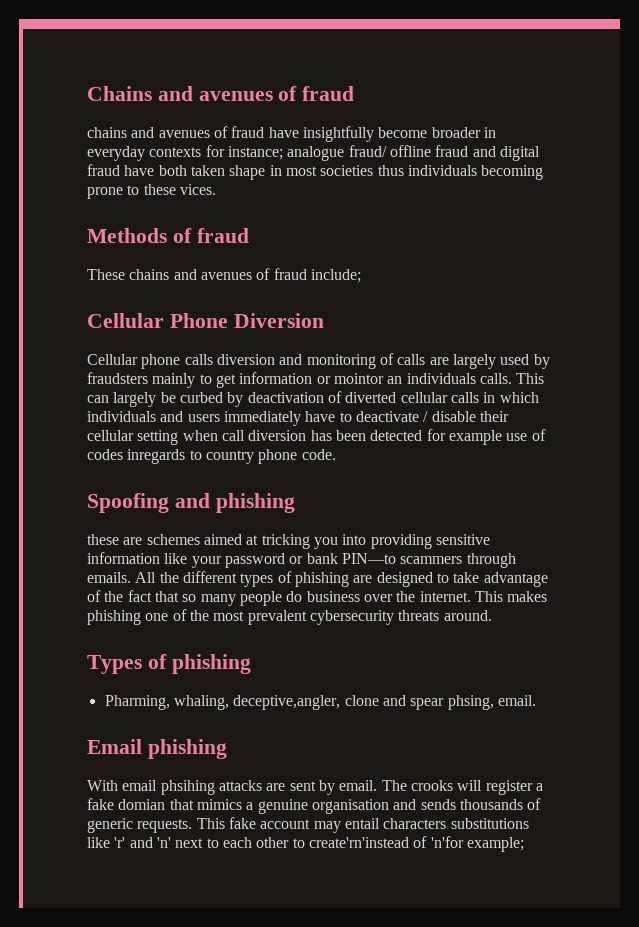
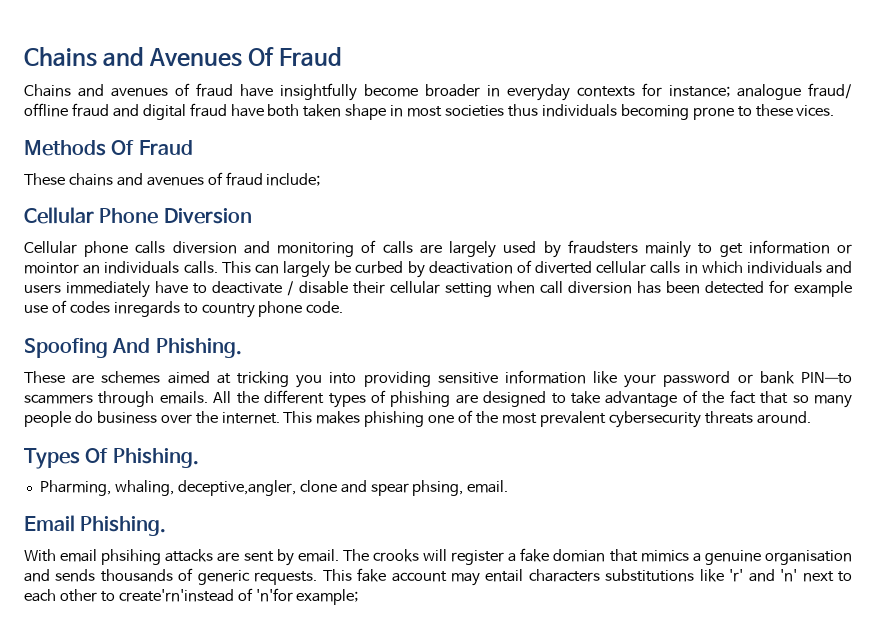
- Chains and avenues of fraud
- chains and avenues of fraud have insightfully become broader in everyday contexts for instance; analogue fraud/ offline fraud and digital fraud have both taken shape in most societies thus individuals becoming prone to these vices.
+ Chains and Avenues Of Fraud
+ Chains and avenues of fraud have insightfully become broader in everyday contexts for instance; analogue fraud/ offline fraud and digital fraud have both taken shape in most societies thus individuals becoming prone to these vices.
- Methods of fraud
+ Methods Of Fraud
- Spoofing and phishing
- these are schemes aimed at tricking you into providing sensitive information like your password or bank PIN—to scammers through emails.
+ Spoofing And Phishing.
+ These are schemes aimed at tricking you into providing sensitive information like your password or bank PIN—to scammers through emails.
- Types of phishing
+ Types Of Phishing.
- Email phishing
+ Email Phishing.

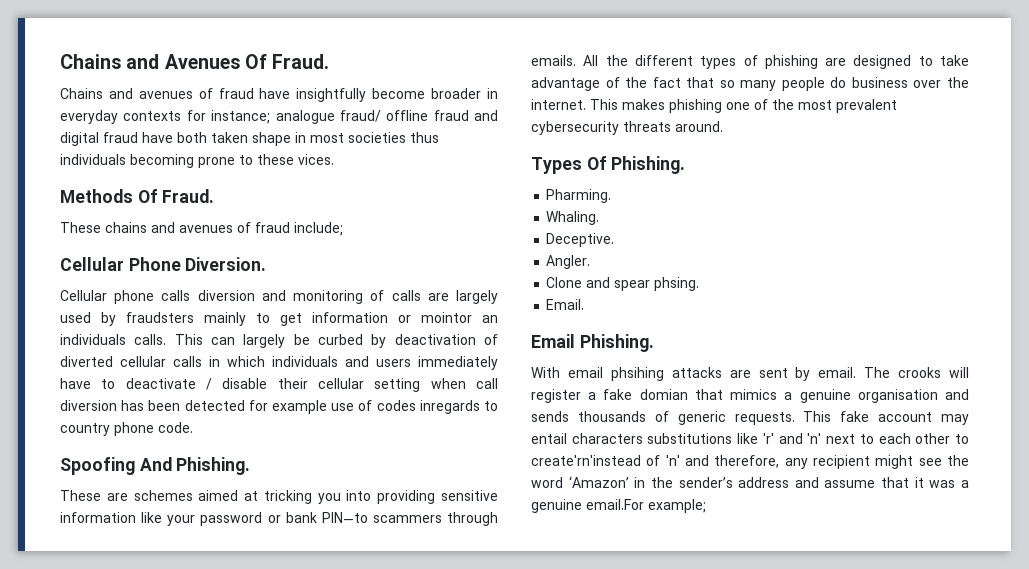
- Chains and Avenues Of Fraud
+ Chains and Avenues Of Fraud.
- Methods Of Fraud
+ Methods Of Fraud.
- Cellular Phone Diversion
+ Cellular Phone Diversion.
- Pharming, whaling, deceptive,angler, clone and spear phsing, email.
+ Pharming.
+ Whaling.
+ Deceptive.
+ Angler.
+ Clone and spear phsing.
+ Email.
- This fake account may entail characters substitutions like 'r' and 'n' next to each other to create'rn'instead of 'n'for example;
+ This fake account may entail characters substitutions like 'r' and 'n' next to each other to create'rn'instead of 'n' and therefore, any recipient might see the word ‘Amazon’ in the sender’s address and assume that it was a genuine email.For example;

